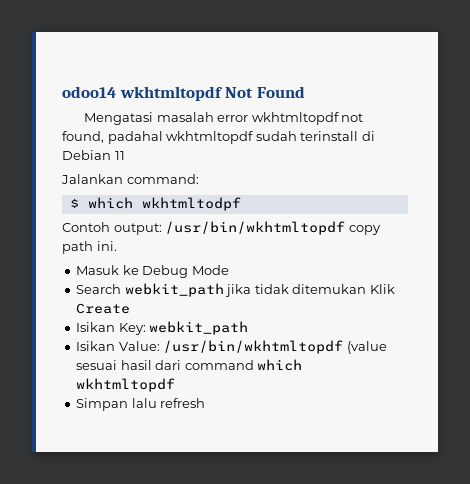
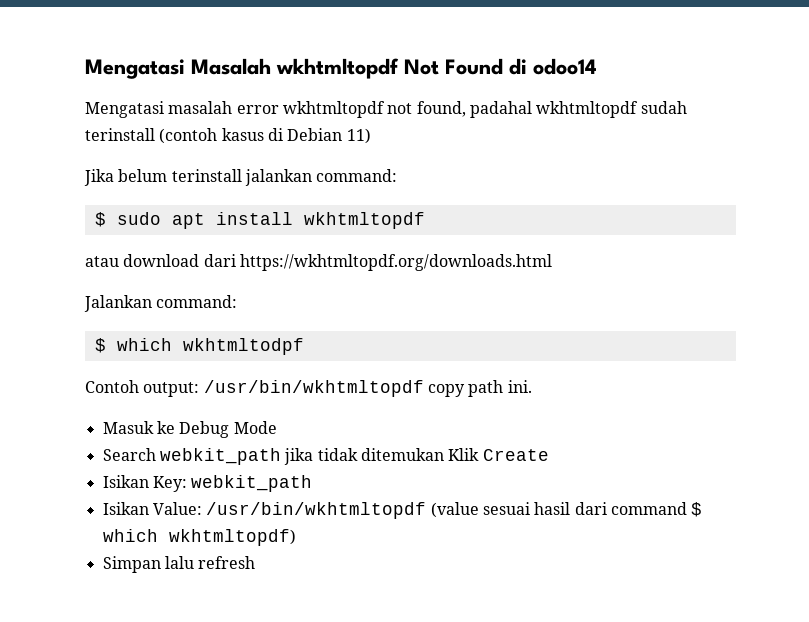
- odoo14 wkhtmltopdf Not Found
+ Mengatasi Masalah wkhtmltopdf Not Found di odoo14
- Mengatasi masalah error wkhtmltopdf not found, padahal wkhtmltopdf sudah terinstall di Debian 11
+ Mengatasi masalah error wkhtmltopdf not found, padahal wkhtmltopdf sudah terinstall (contoh kasus di Debian 11)
+ Jika belum terinstall jalankan command:
+ $ sudo apt install wkhtmltopdf
+ atau download dari https://wkhtmltopdf.org/downloads.html
- Isikan Value: /usr/bin/wkhtmltopdf (value sesuai hasil dari command which wkhtmltopdf
+ Isikan Value: /usr/bin/wkhtmltopdf (value sesuai hasil dari command $ which wkhtmltopdf)

